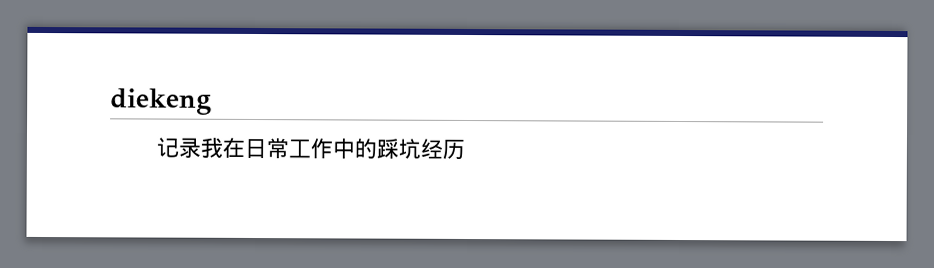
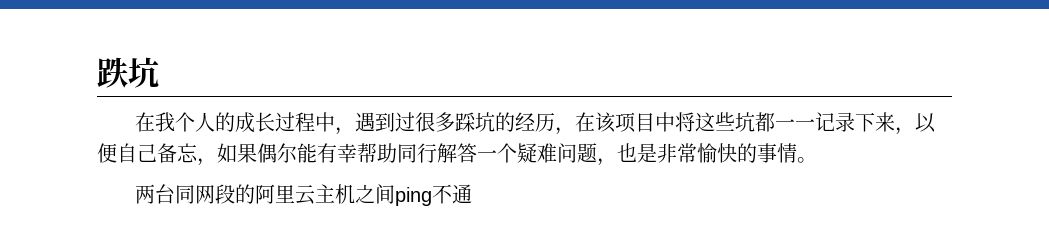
- diekeng
- 记录我在日常工作中的踩坑经历
+ 跌坑
+ 在我个人的成长过程中，遇到过很多踩坑的经历，在该项目中将这些坑都一一记录下来，以便自己备忘，如果偶尔能有幸帮助同行解答一个疑难问题，也是非常愉快的事情。
+ 两台同网段的阿里云主机之间ping不通

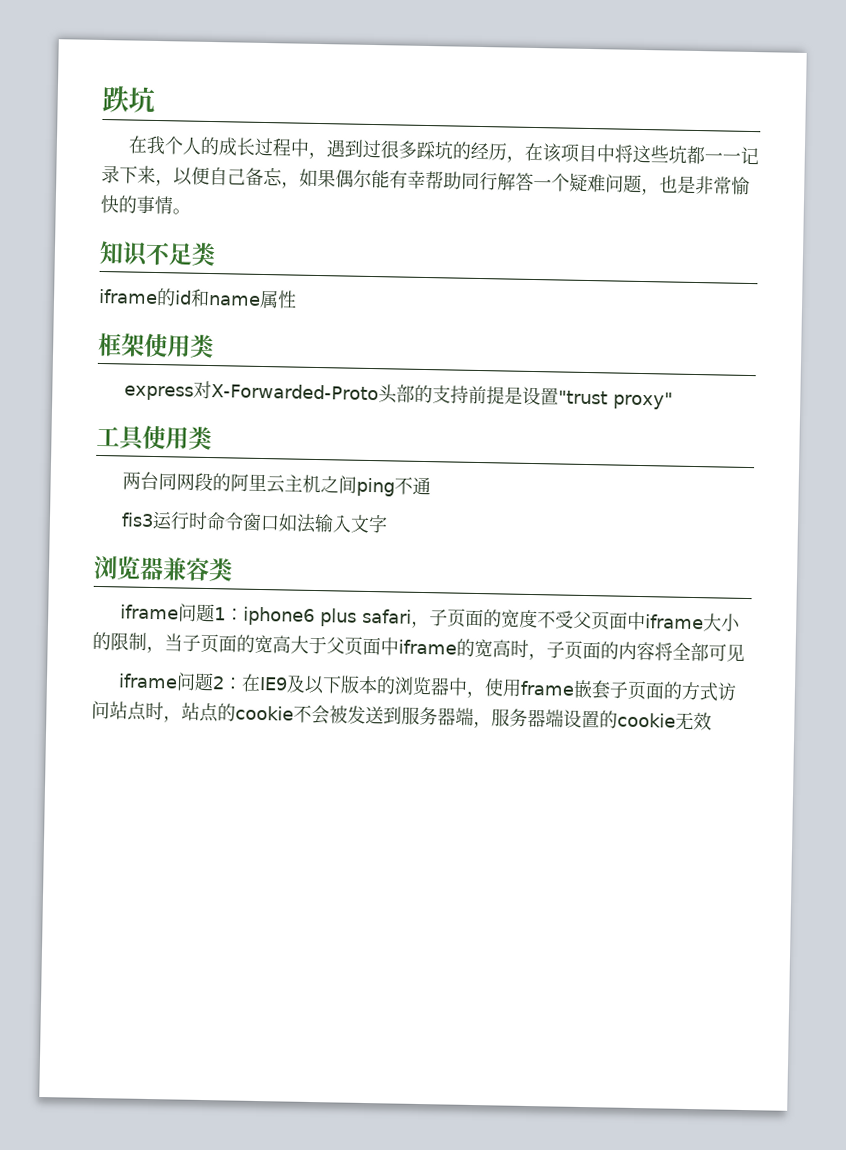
+ 知识不足类
+ iframe的id和name属性
+ 框架使用类
+ express对X-Forwarded-Proto头部的支持前提是设置"trust proxy"
+ 工具使用类
+ fis3运行时命令窗口如法输入文字
+ 浏览器兼容类
+ iframe问题1：iphone6 plus safari，子页面的宽度不受父页面中iframe大小的限制，当子页面的宽高大于父页面中iframe的宽高时，子页面的内容将全部可见
+ iframe问题2：在IE9及以下版本的浏览器中，使用frame嵌套子页面的方式访问站点时，站点的cookie不会被发送到服务器端，服务器端设置的cookie无效

